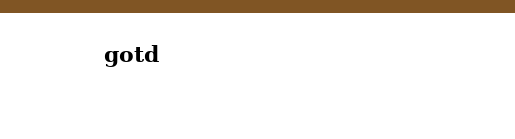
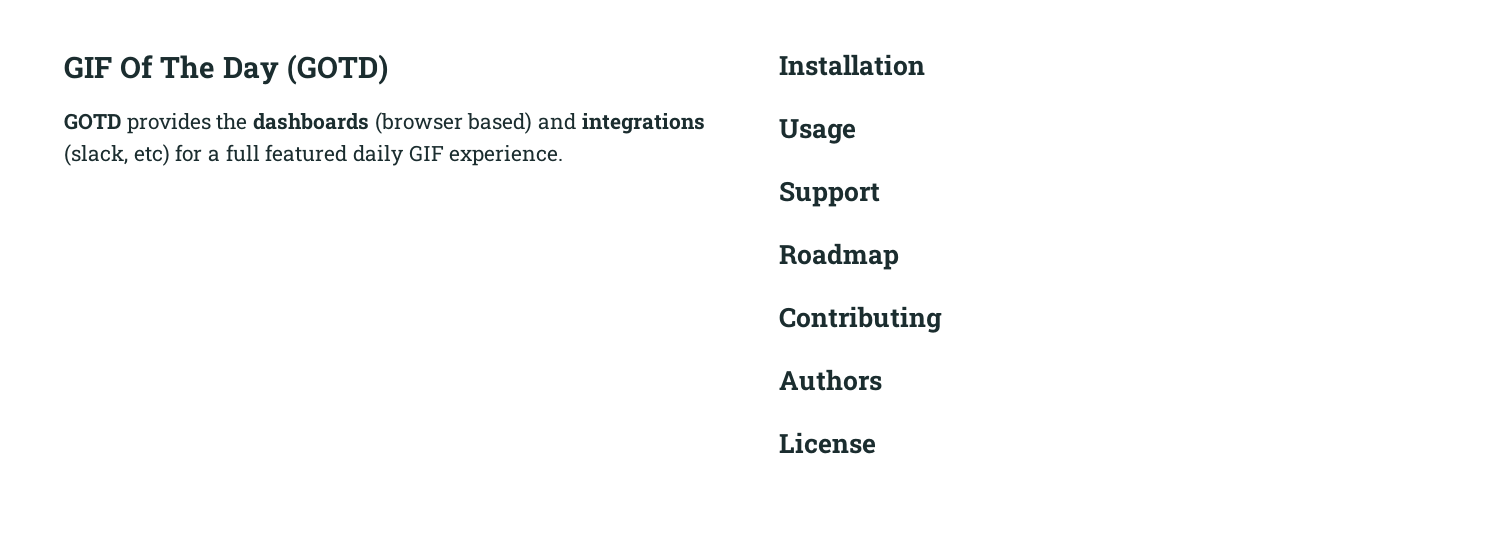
- gotd
+ GIF Of The Day (GOTD)
+ GOTD provides the dashboards (browser based) and integrations (slack, etc) for a full featured daily GIF experience.
+ Installation
+ Usage
+ Support
+ Roadmap
+ Contributing
+ Authors
+ License

